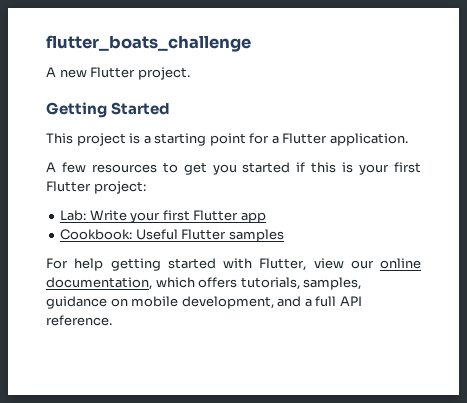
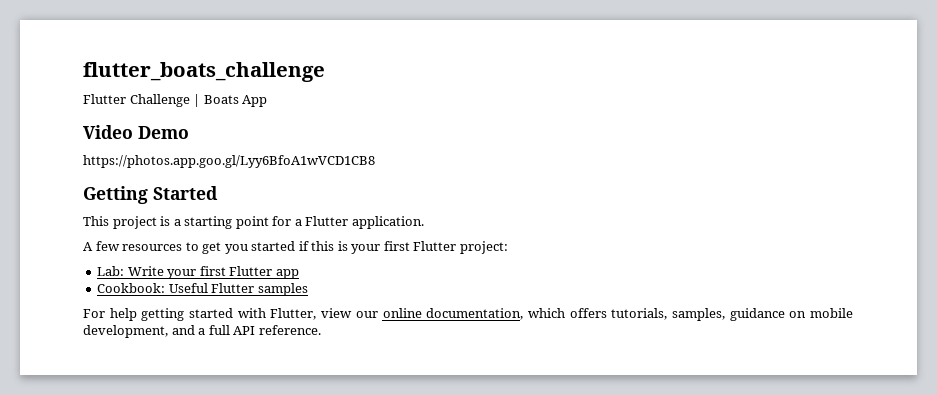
- A new Flutter project.
+ Flutter Challenge | Boats App
+ Video Demo
+ https://photos.app.goo.gl/Lyy6BfoA1wVCD1CB8

